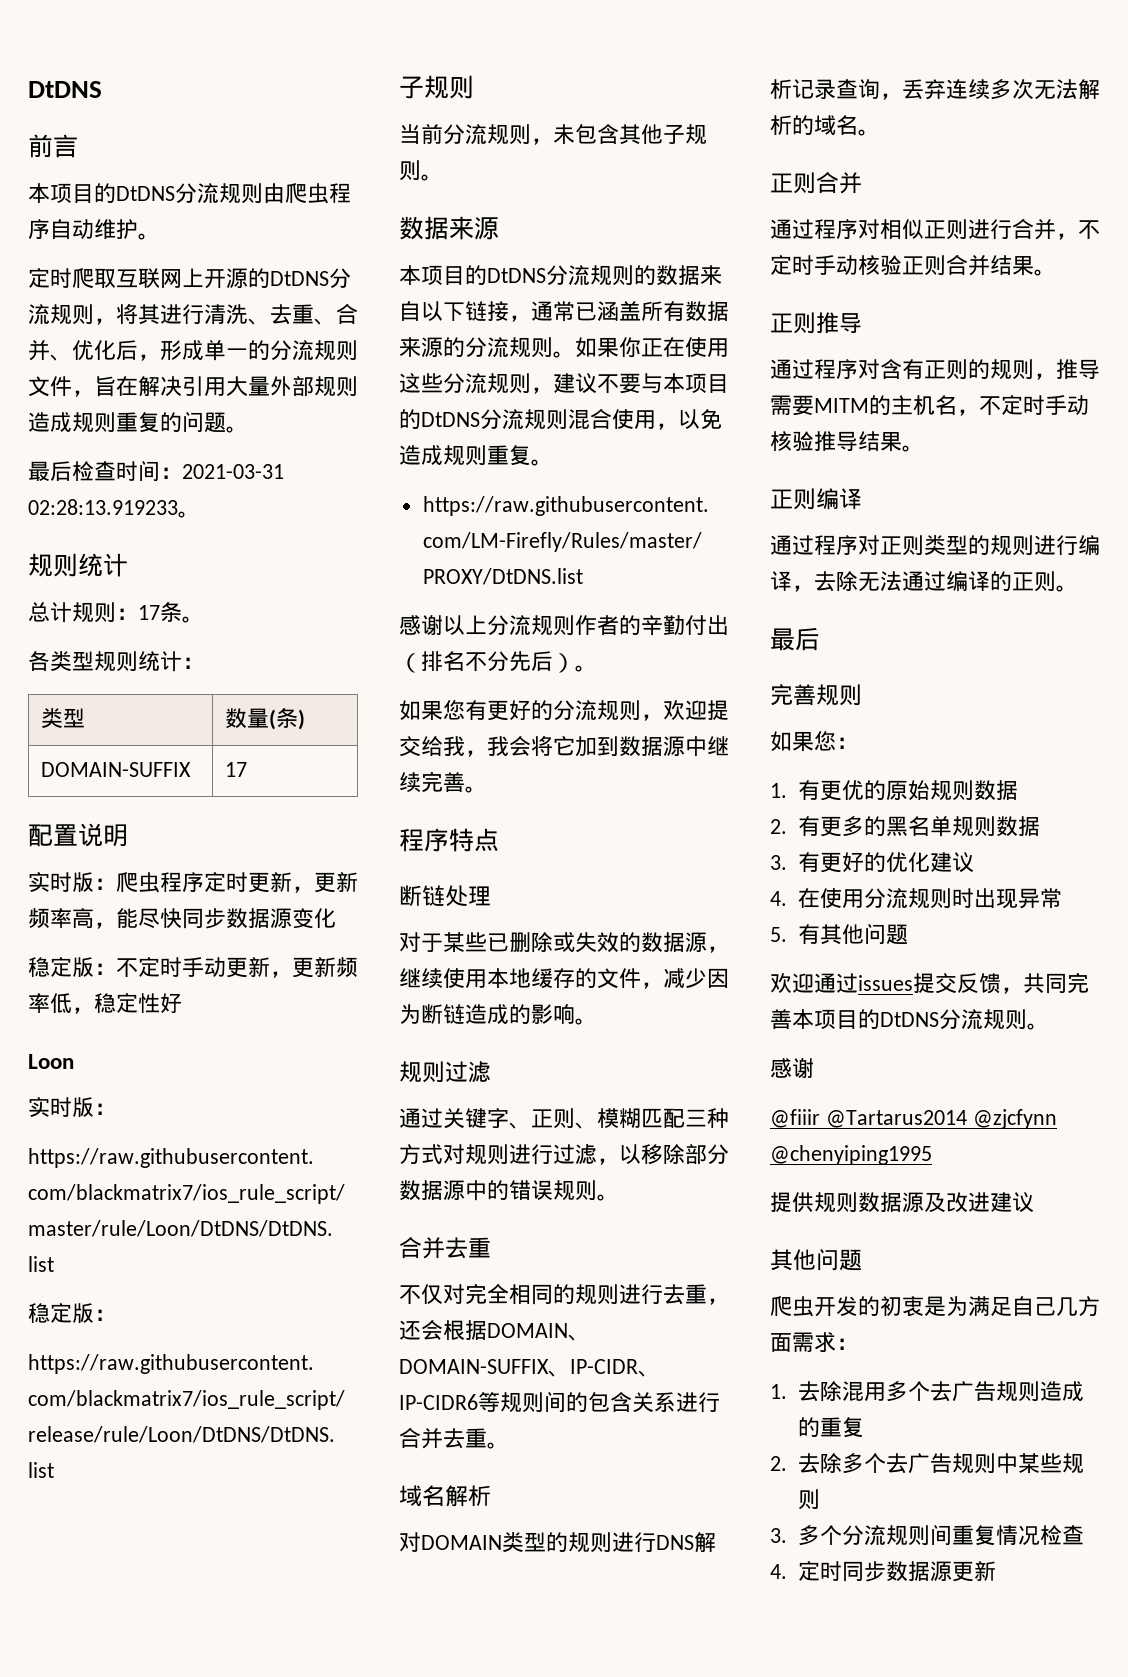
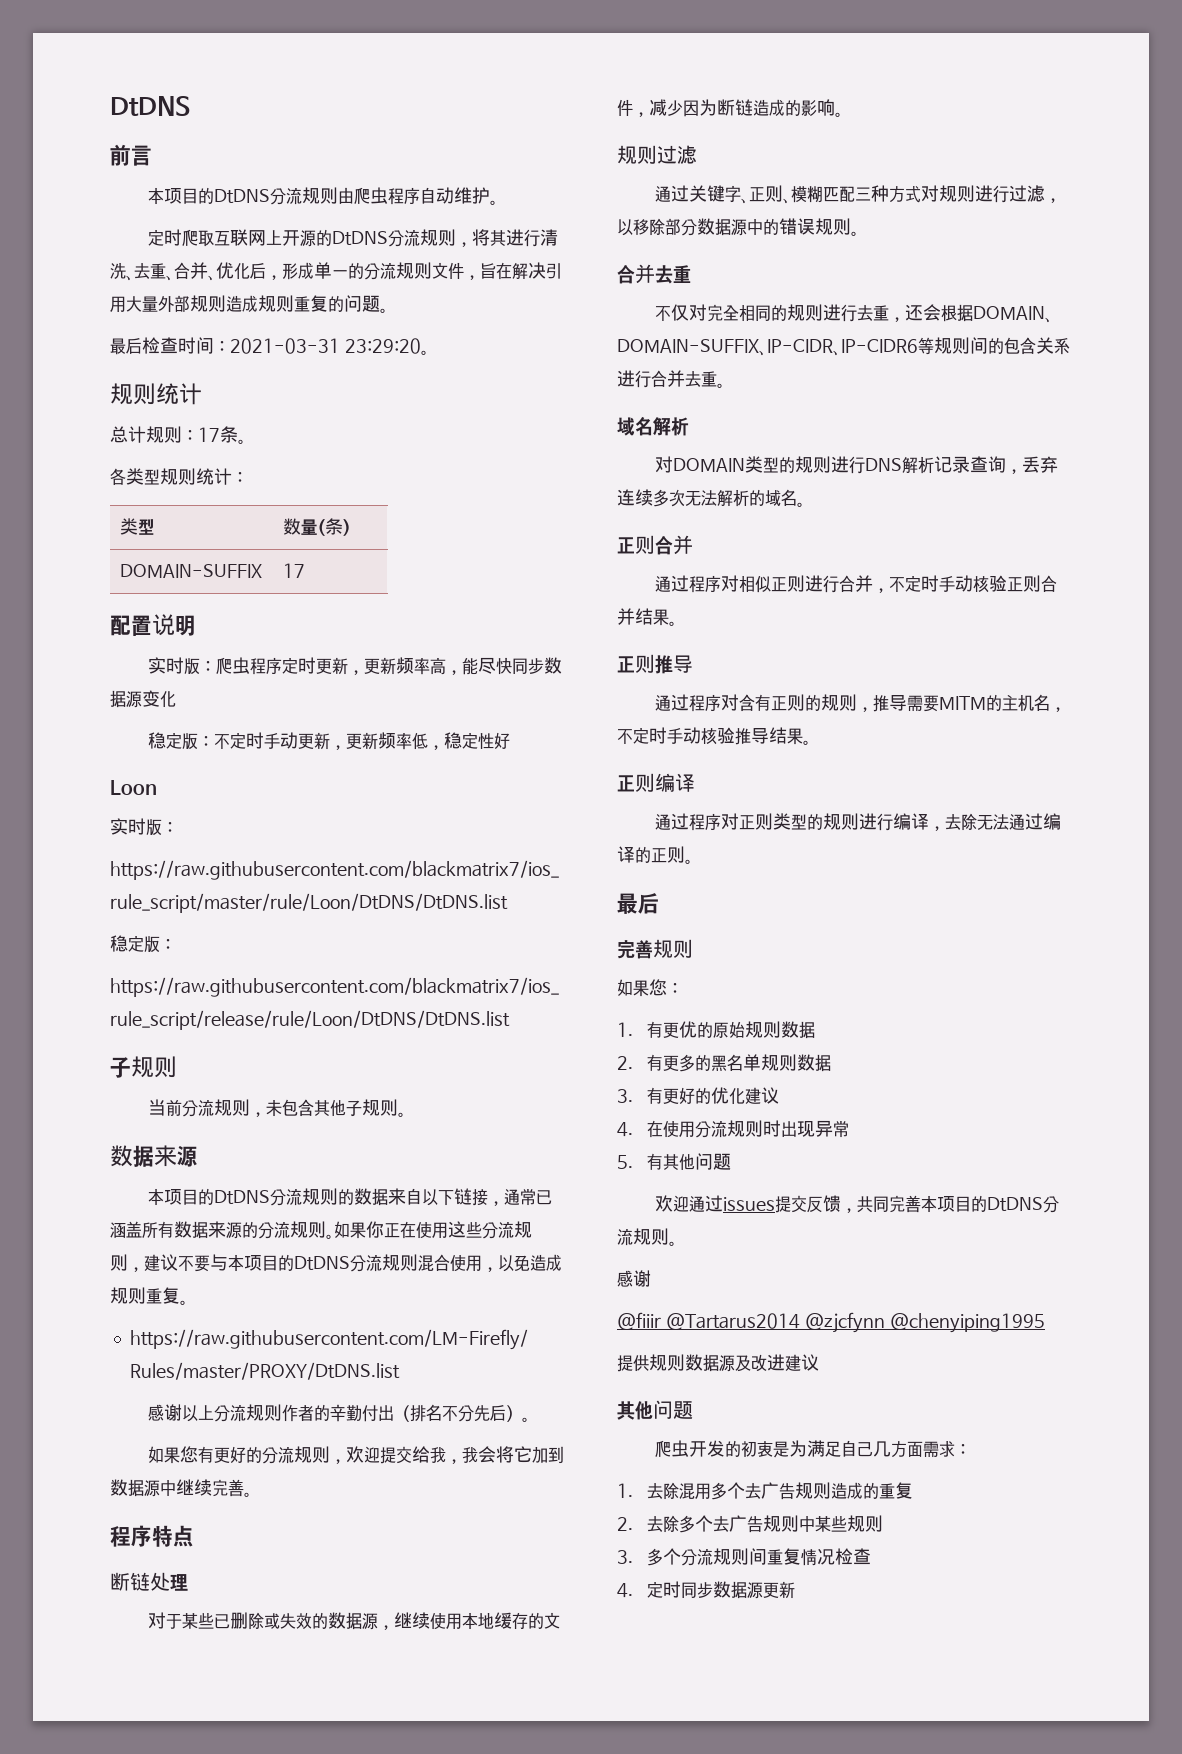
- 最后检查时间：2021-03-31 02:28:13.919233。
+ 最后检查时间：2021-03-31 23:29:20。

